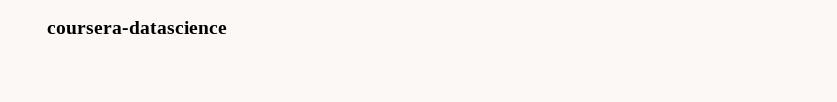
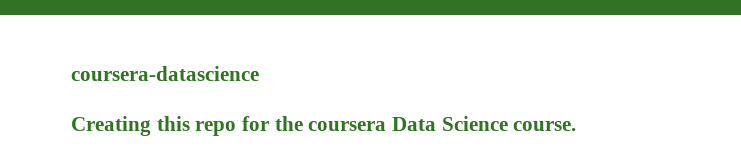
+ Creating this repo for the coursera Data Science course.

